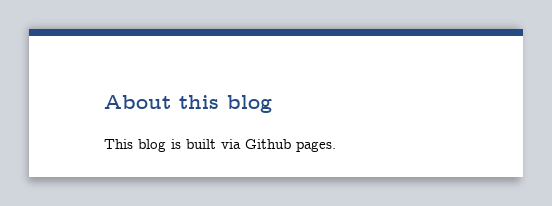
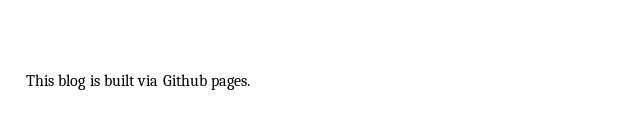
- About this blog

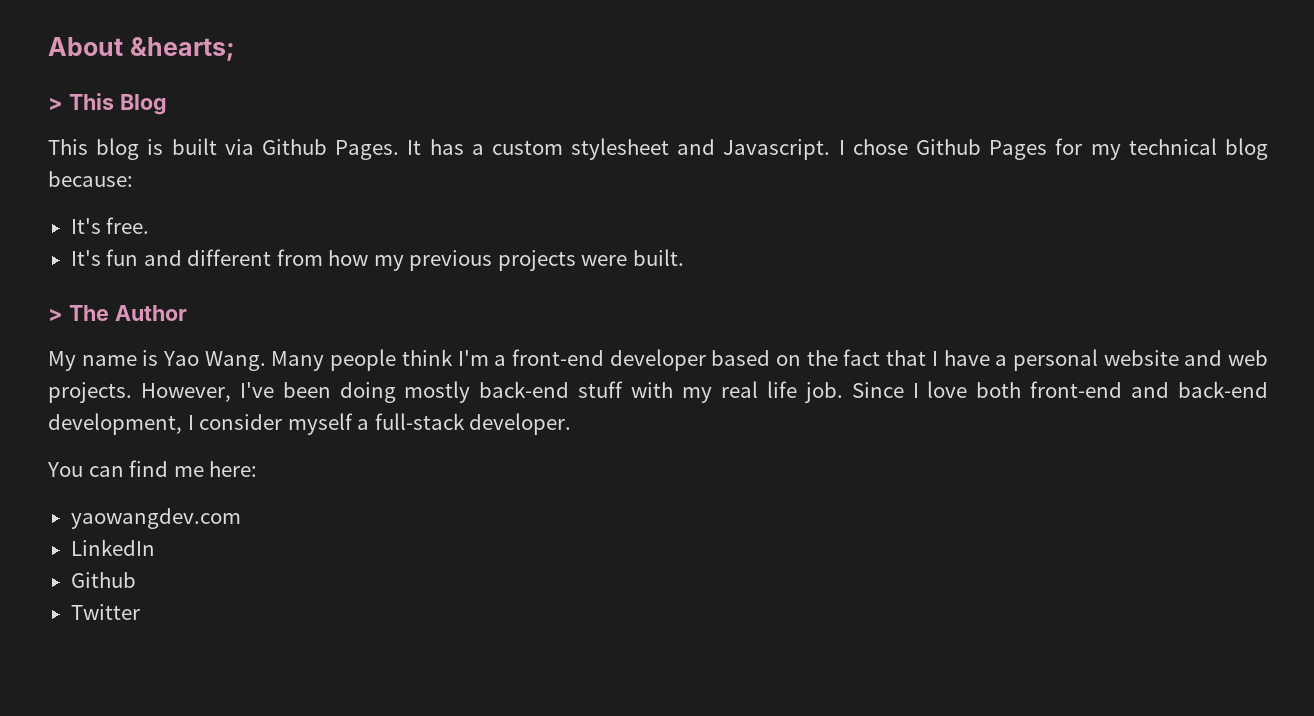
+ About &hearts;
+ > This Blog
- This blog is built via Github pages.
+ This blog is built via Github Pages. It has a custom stylesheet and Javascript. I chose Github Pages for my technical blog because:
+ It's free.
+ It's fun and different from how my previous projects were built.
+ > The Author
+ My name is Yao Wang. Many people think I'm a front-end developer based on the fact that I have a personal website and web projects. However, I've been doing mostly back-end stuff with my real life job. Since I love both front-end and back-end development, I consider myself a full-stack developer.
+ You can find me here:
+ yaowangdev.com
+ LinkedIn
+ Github
+ Twitter

